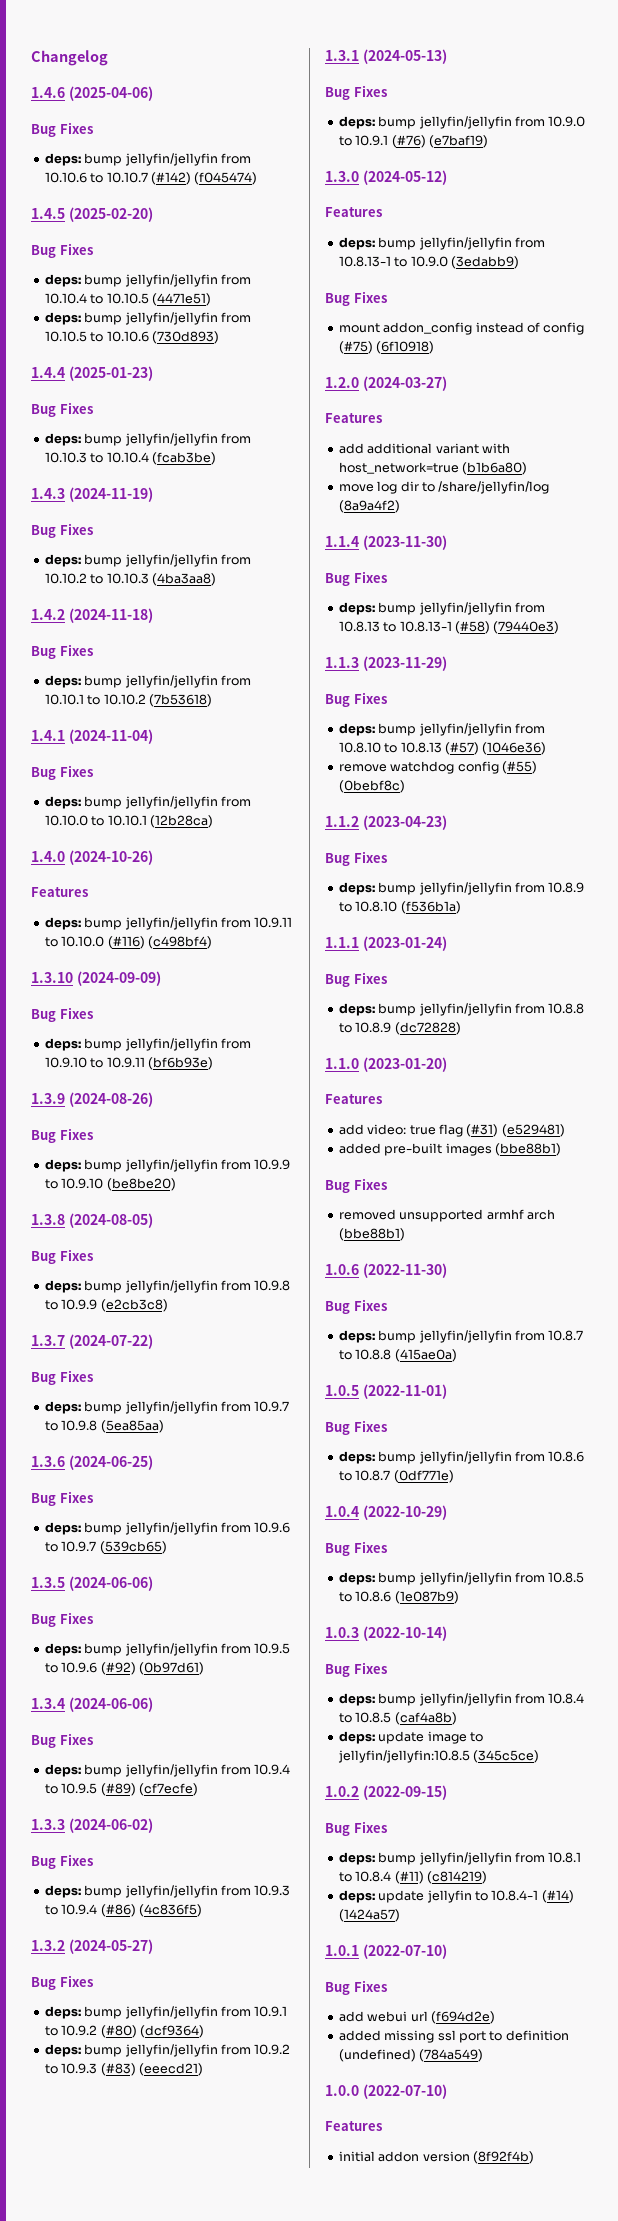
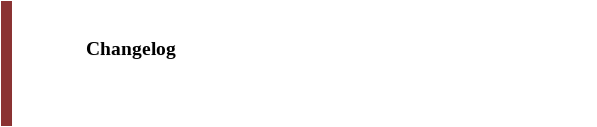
- 1.4.6 (2025-04-06)
- Bug Fixes
- deps: bump jellyfin/jellyfin from 10.10.6 to 10.10.7 (#142) (f045474)
- 1.4.5 (2025-02-20)
- Bug Fixes
- deps: bump jellyfin/jellyfin from 10.10.4 to 10.10.5 (4471e51)
- deps: bump jellyfin/jellyfin from 10.10.5 to 10.10.6 (730d893)
- 1.4.4 (2025-01-23)
- Bug Fixes
- deps: bump jellyfin/jellyfin from 10.10.3 to 10.10.4 (fcab3be)
- 1.4.3 (2024-11-19)
- Bug Fixes
- deps: bump jellyfin/jellyfin from 10.10.2 to 10.10.3 (4ba3aa8)
- 1.4.2 (2024-11-18)
- Bug Fixes
- deps: bump jellyfin/jellyfin from 10.10.1 to 10.10.2 (7b53618)
- 1.4.1 (2024-11-04)
- Bug Fixes
- deps: bump jellyfin/jellyfin from 10.10.0 to 10.10.1 (12b28ca)
- 1.4.0 (2024-10-26)
- Features
- deps: bump jellyfin/jellyfin from 10.9.11 to 10.10.0 (#116) (c498bf4)
- 1.3.10 (2024-09-09)
- Bug Fixes
- deps: bump jellyfin/jellyfin from 10.9.10 to 10.9.11 (bf6b93e)
- 1.3.9 (2024-08-26)
- Bug Fixes
- deps: bump jellyfin/jellyfin from 10.9.9 to 10.9.10 (be8be20)
- 1.3.8 (2024-08-05)
- Bug Fixes
- deps: bump jellyfin/jellyfin from 10.9.8 to 10.9.9 (e2cb3c8)
- 1.3.7 (2024-07-22)
- Bug Fixes
- deps: bump jellyfin/jellyfin from 10.9.7 to 10.9.8 (5ea85aa)
- 1.3.6 (2024-06-25)
- Bug Fixes
- deps: bump jellyfin/jellyfin from 10.9.6 to 10.9.7 (539cb65)
- 1.3.5 (2024-06-06)
- Bug Fixes
- deps: bump jellyfin/jellyfin from 10.9.5 to 10.9.6 (#92) (0b97d61)
- 1.3.4 (2024-06-06)
- Bug Fixes
- deps: bump jellyfin/jellyfin from 10.9.4 to 10.9.5 (#89) (cf7ecfe)
- 1.3.3 (2024-06-02)
- Bug Fixes
- deps: bump jellyfin/jellyfin from 10.9.3 to 10.9.4 (#86) (4c836f5)
- 1.3.2 (2024-05-27)
- Bug Fixes
- deps: bump jellyfin/jellyfin from 10.9.1 to 10.9.2 (#80) (dcf9364)
- deps: bump jellyfin/jellyfin from 10.9.2 to 10.9.3 (#83) (eeecd21)
- 1.3.1 (2024-05-13)
- Bug Fixes
- deps: bump jellyfin/jellyfin from 10.9.0 to 10.9.1 (#76) (e7baf19)
- 1.3.0 (2024-05-12)
- Features
- deps: bump jellyfin/jellyfin from 10.8.13-1 to 10.9.0 (3edabb9)
- Bug Fixes
- mount addon_config instead of config (#75) (6f10918)
- 1.2.0 (2024-03-27)
- Features
- add additional variant with host_network=true (b1b6a80)
- move log dir to /share/jellyfin/log (8a9a4f2)
- 1.1.4 (2023-11-30)
- Bug Fixes
- deps: bump jellyfin/jellyfin from 10.8.13 to 10.8.13-1 (#58) (79440e3)
- 1.1.3 (2023-11-29)
- Bug Fixes
- deps: bump jellyfin/jellyfin from 10.8.10 to 10.8.13 (#57) (1046e36)
- remove watchdog config (#55) (0bebf8c)
- 1.1.2 (2023-04-23)
- Bug Fixes
- deps: bump jellyfin/jellyfin from 10.8.9 to 10.8.10 (f536b1a)
- 1.1.1 (2023-01-24)
- Bug Fixes
- deps: bump jellyfin/jellyfin from 10.8.8 to 10.8.9 (dc72828)
- 1.1.0 (2023-01-20)
- Features
- add video: true flag (#31) (e529481)
- added pre-built images (bbe88b1)
- Bug Fixes
- removed unsupported armhf arch (bbe88b1)
- 1.0.6 (2022-11-30)
- Bug Fixes
- deps: bump jellyfin/jellyfin from 10.8.7 to 10.8.8 (415ae0a)
- 1.0.5 (2022-11-01)
- Bug Fixes
- deps: bump jellyfin/jellyfin from 10.8.6 to 10.8.7 (0df771e)
- 1.0.4 (2022-10-29)
- Bug Fixes
- deps: bump jellyfin/jellyfin from 10.8.5 to 10.8.6 (1e087b9)
- 1.0.3 (2022-10-14)
- Bug Fixes
- deps: bump jellyfin/jellyfin from 10.8.4 to 10.8.5 (caf4a8b)
- deps: update image to jellyfin/jellyfin:10.8.5 (345c5ce)
- 1.0.2 (2022-09-15)
- Bug Fixes
- deps: bump jellyfin/jellyfin from 10.8.1 to 10.8.4 (#11) (c814219)
- deps: update jellyfin to 10.8.4-1 (#14) (1424a57)
- 1.0.1 (2022-07-10)
- Bug Fixes
- add webui url (f694d2e)
- added missing ssl port to definition (undefined) (784a549)
- 1.0.0 (2022-07-10)
- Features
- initial addon version (8f92f4b)

